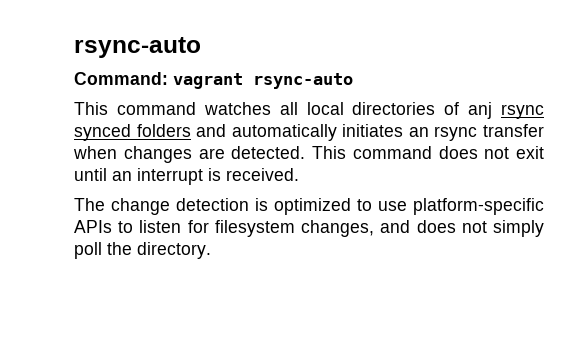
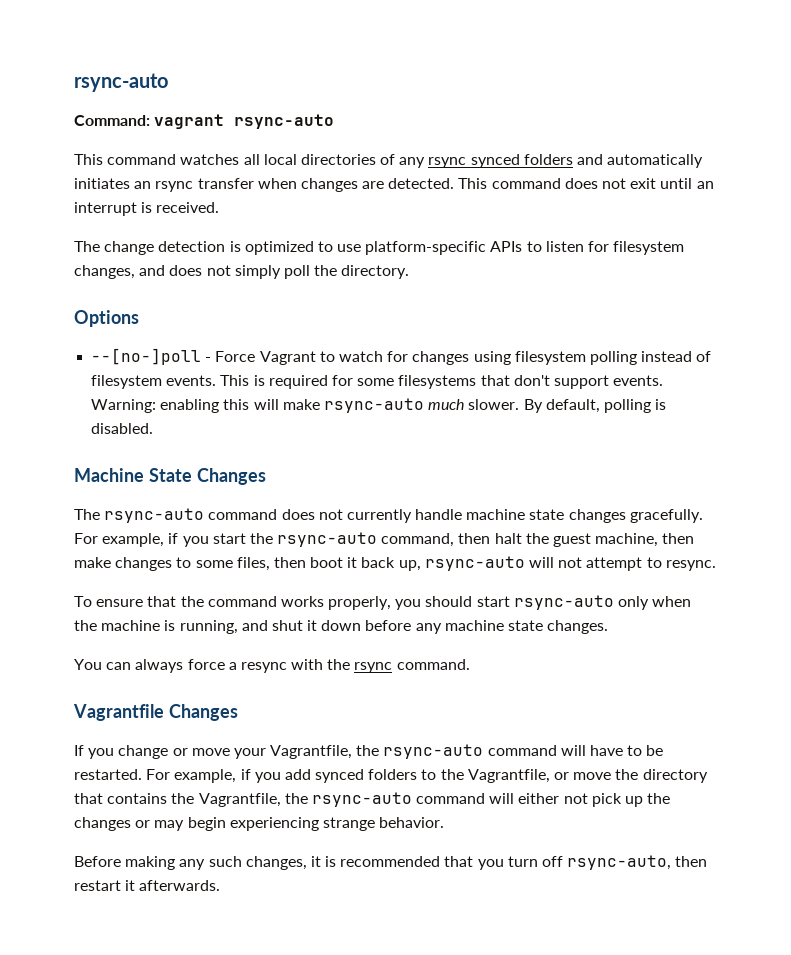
- This command watches all local directories of anj rsync synced folders and automatically initiates an rsync transfer when changes are detected.
+ This command watches all local directories of any rsync synced folders and automatically initiates an rsync transfer when changes are detected.
+ Options
+ --[no-]poll - Force Vagrant to watch for changes using filesystem polling instead of filesystem events. This is required for some filesystems that don't support events. Warning: enabling this will make rsync-auto much slower. By default, polling is disabled.
+ Machine State Changes
+ The rsync-auto command does not currently handle machine state changes gracefully. For example, if you start the rsync-auto command, then halt the guest machine, then make changes to some files, then boot it back up, rsync-auto will not attempt to resync.
+ To ensure that the command works properly, you should start rsync-auto only when the machine is running, and shut it down before any machine state changes.
+ You can always force a resync with the rsync command.
+ Vagrantfile Changes
+ If you change or move your Vagrantfile, the rsync-auto command will have to be restarted. For example, if you add synced folders to the Vagrantfile, or move the directory that contains the Vagrantfile, the rsync-auto command will either not pick up the changes or may begin experiencing strange behavior.
+ Before making any such changes, it is recommended that you turn off rsync-auto, then restart it afterwards.

